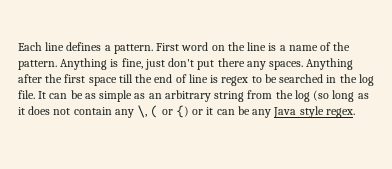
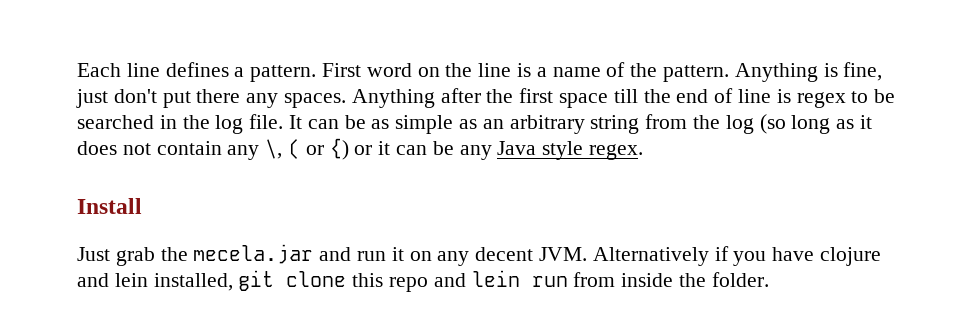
+ Install
+ Just grab the mecela.jar and run it on any decent JVM. Alternatively if you have clojure and lein installed, git clone this repo and lein run from inside the folder.

